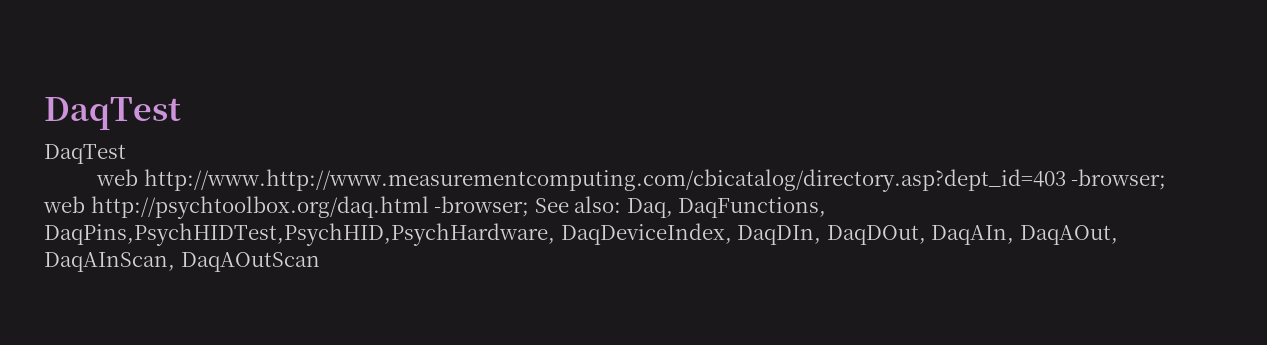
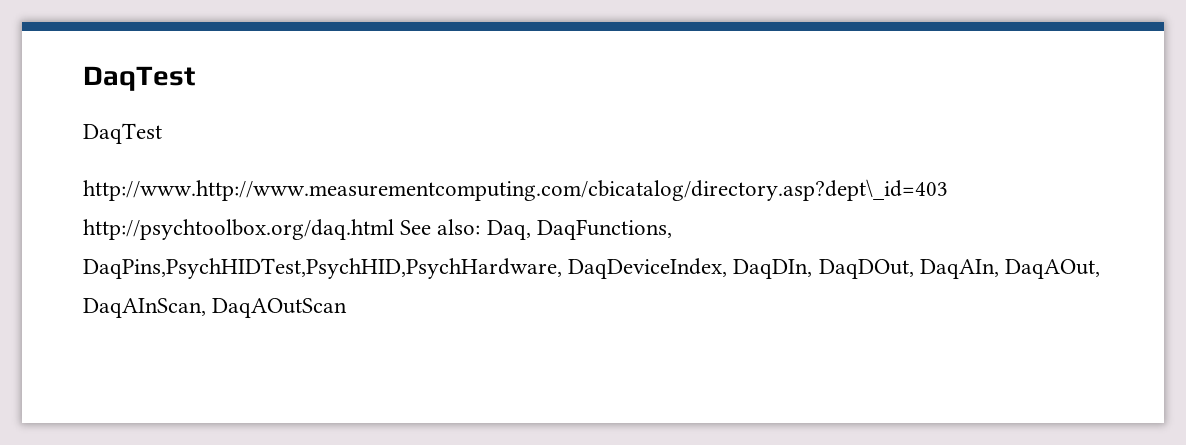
- web http://www.http://www.measurementcomputing.com/cbicatalog/directory.asp?dept_id=403 -browser; web http://psychtoolbox.org/daq.html -browser; See also: Daq, DaqFunctions, DaqPins,PsychHIDTest,PsychHID,PsychHardware, DaqDeviceIndex, DaqDIn, DaqDOut, DaqAIn, DaqAOut, DaqAInScan, DaqAOutScan
+ http://www.http://www.measurementcomputing.com/cbicatalog/directory.asp?dept\_id=403 http://psychtoolbox.org/daq.html See also: Daq, DaqFunctions, DaqPins,PsychHIDTest,PsychHID,PsychHardware, DaqDeviceIndex, DaqDIn, DaqDOut, DaqAIn, DaqAOut, DaqAInScan, DaqAOutScan

